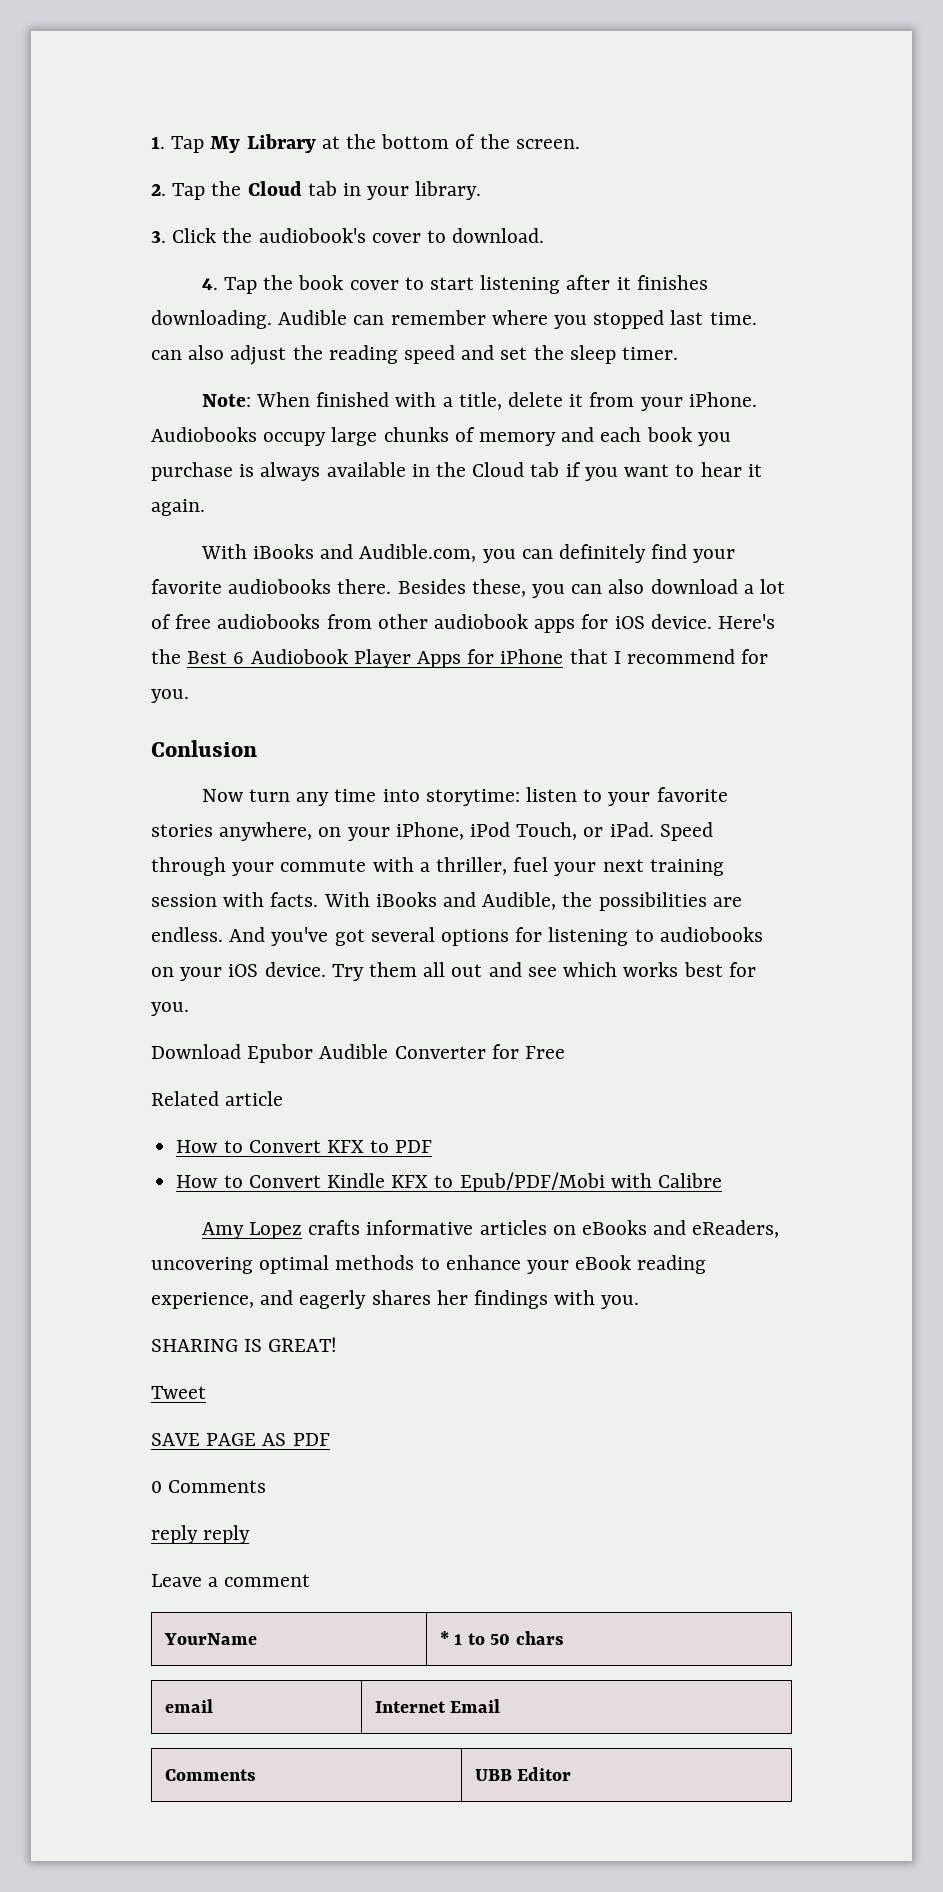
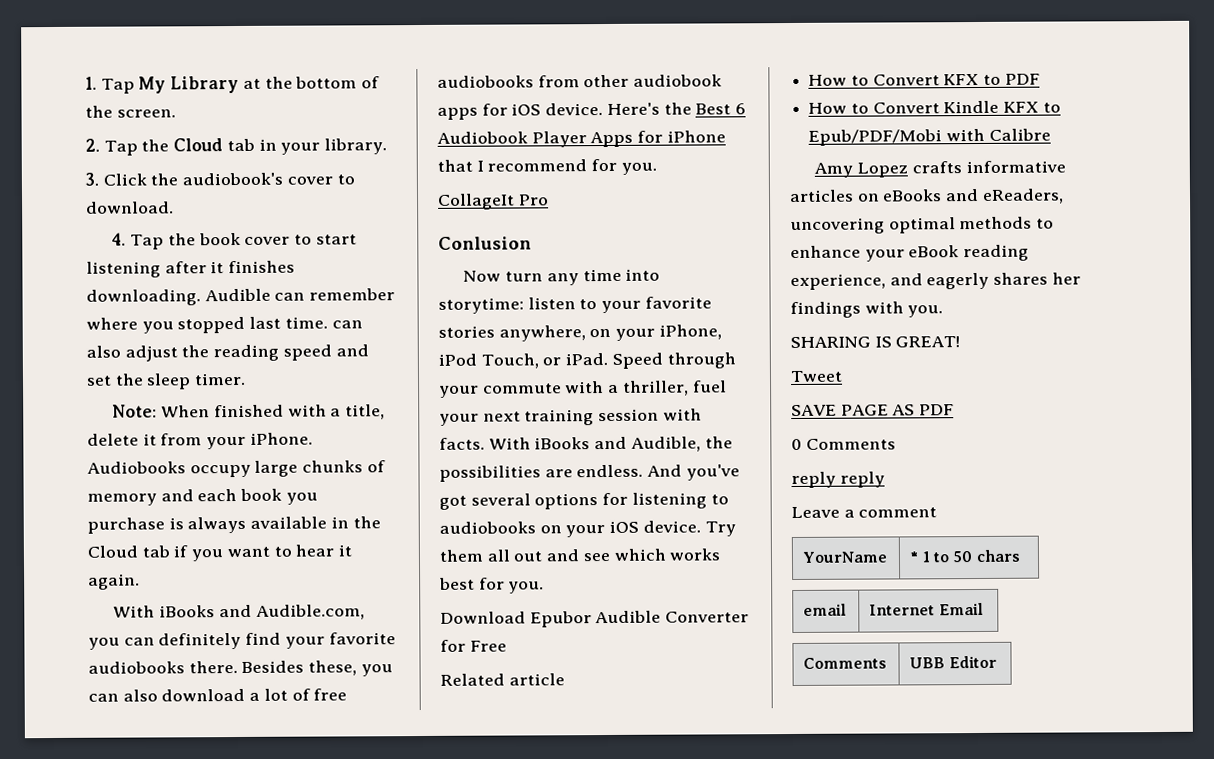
+ CollageIt Pro

